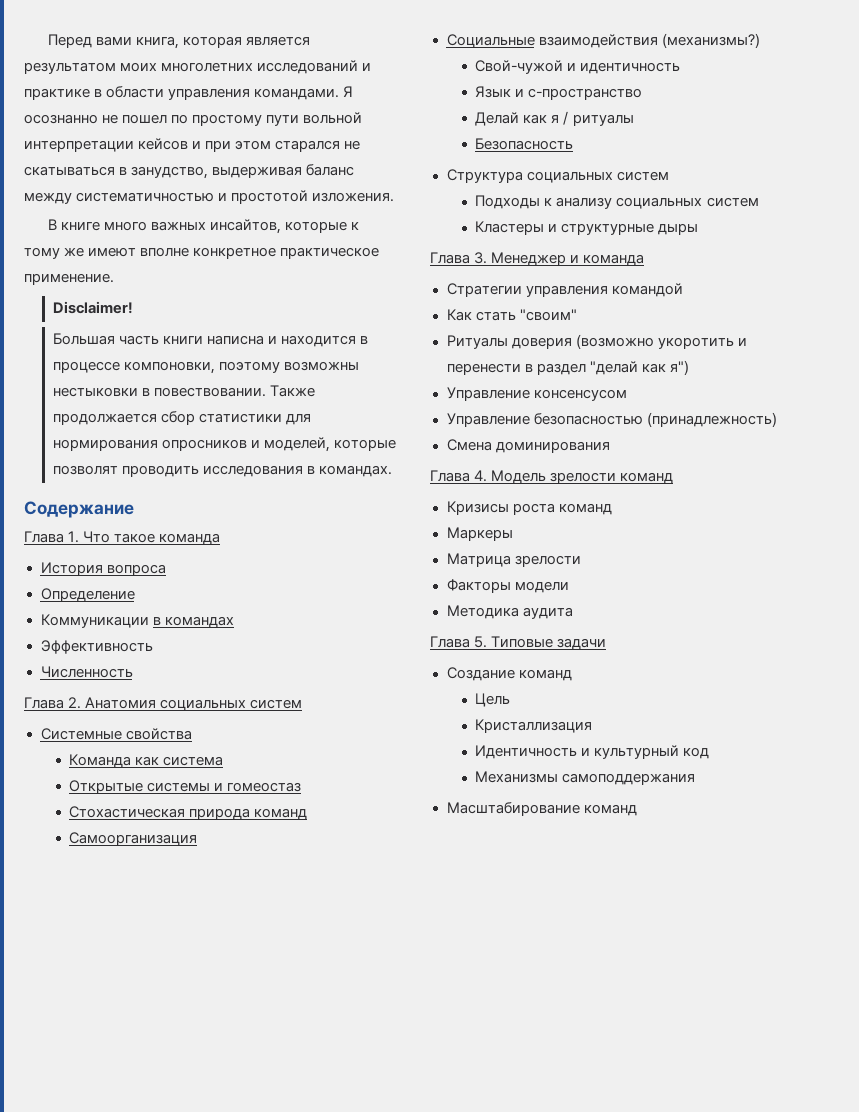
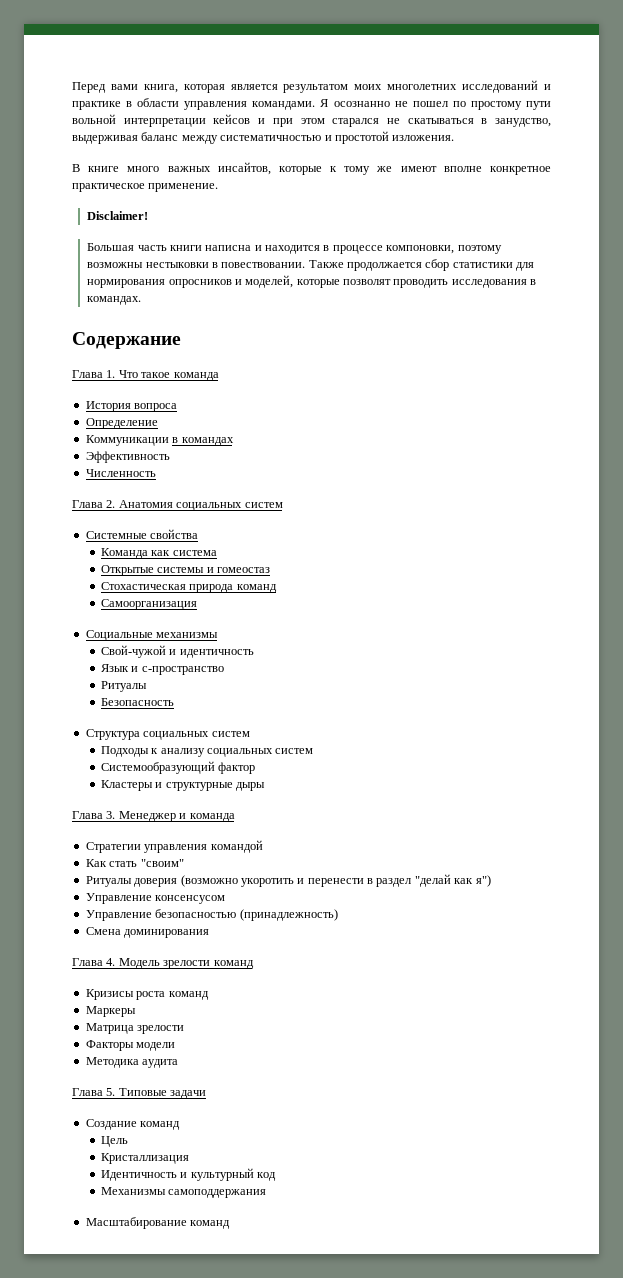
- Социальные взаимодействия (механизмы?)
+ Социальные механизмы
  Язык и c-пространство
- Делай как я / ритуалы
+ Ритуалы
+ Системообразующий фактор

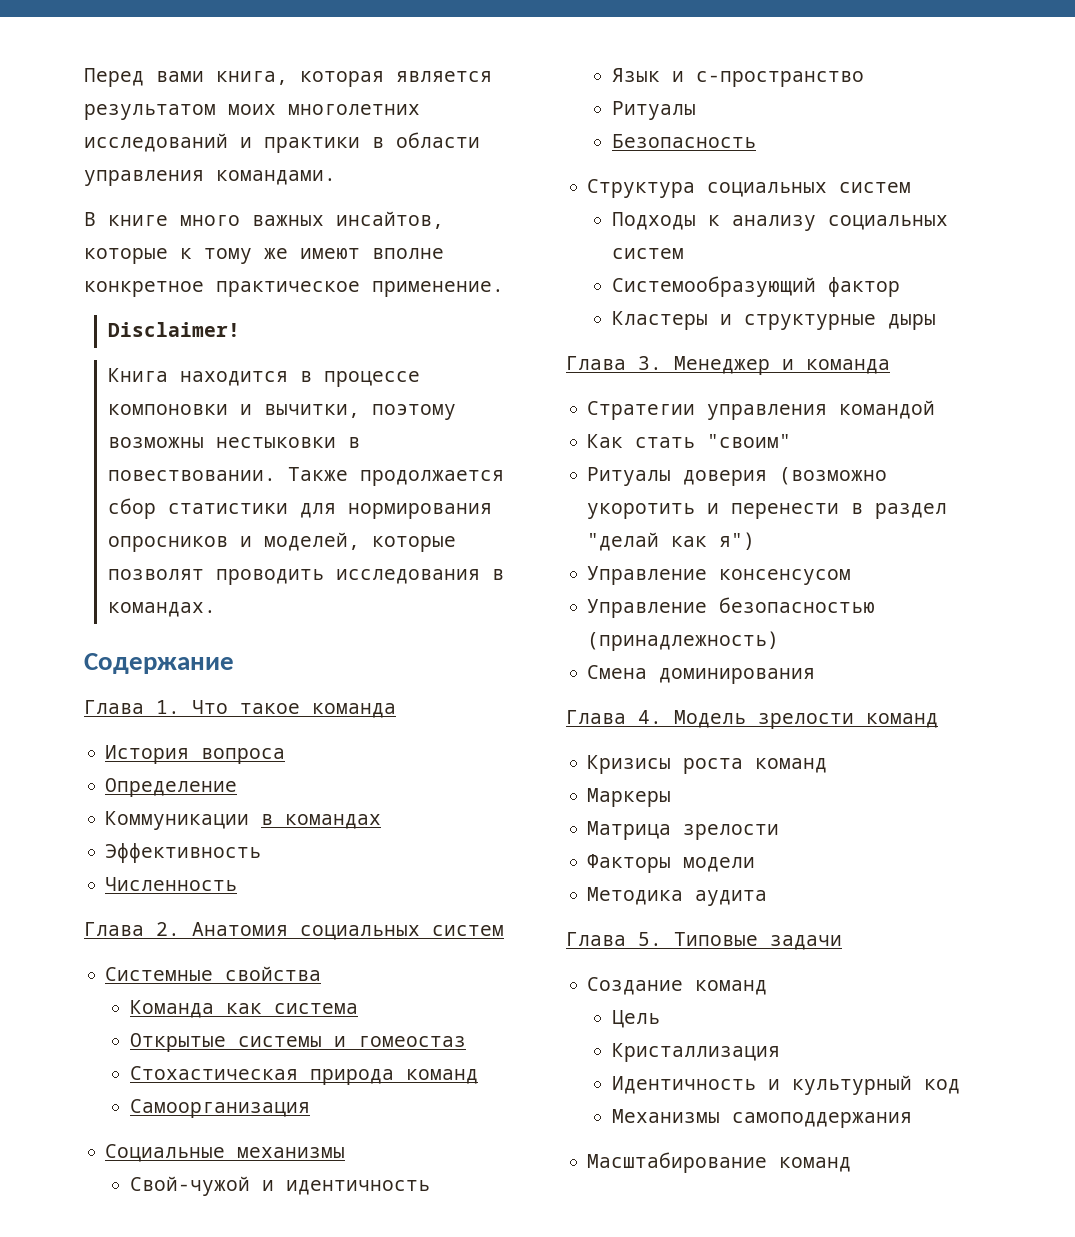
- Перед вами книга, которая является результатом моих многолетних исследований и практике в области управления командами. Я осознанно не пошел по простому пути вольной интерпретации кейсов и при этом старался не скатываться в занудство, выдерживая баланс между систематичностью и простотой изложения.
+ Перед вами книга, которая является результатом моих многолетних исследований и практики в области управления командами.
- Большая часть книги написна и находится в процессе компоновки, поэтому возможны нестыковки в повествовании.
+ Книга находится в процессе компоновки и вычитки, поэтому возможны нестыковки в повествовании.

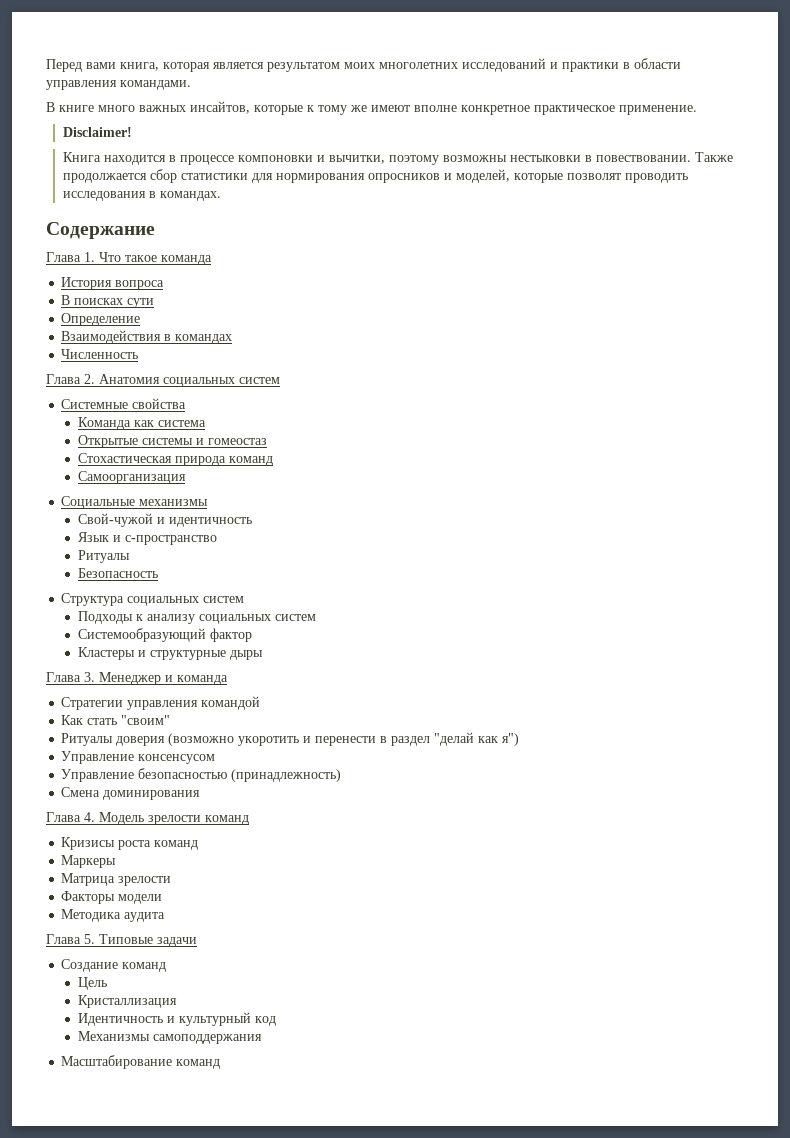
+ В поисках сути
- Коммуникации в командах
+ Взаимодействия в командах
- Эффективность

